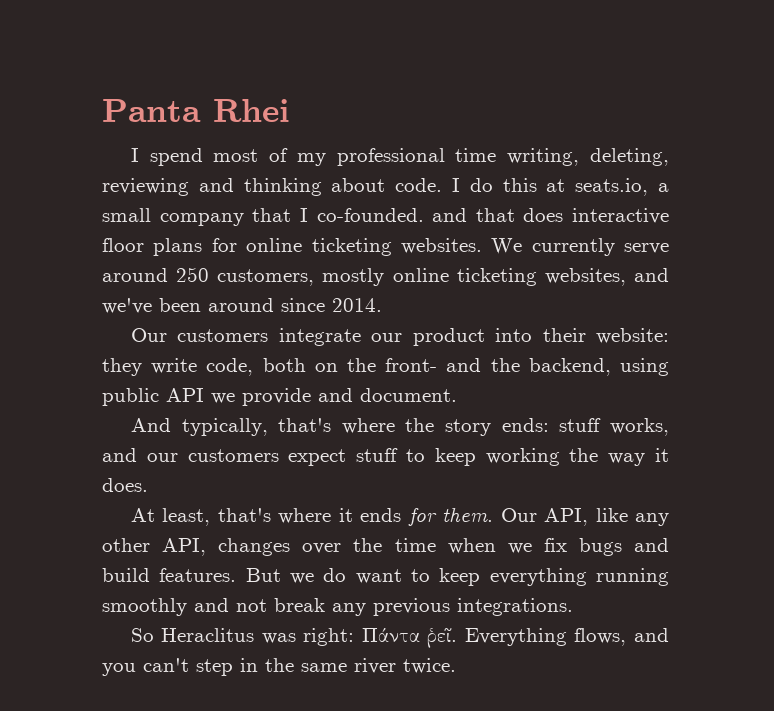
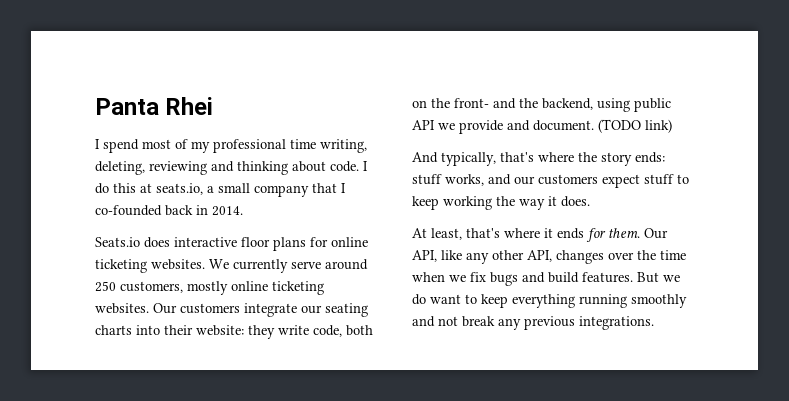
- I do this at seats.io, a small company that I co-founded. and that does interactive floor plans for online ticketing websites.
+ I do this at seats.io, a small company that I co-founded back in 2014.
+ Seats.io does interactive floor plans for online ticketing websites.
- We currently serve around 250 customers, mostly online ticketing websites, and we've been around since 2014.
- Our customers integrate our product into their website: they write code, both on the front- and the backend, using public API we provide and document.
+ We currently serve around 250 customers, mostly online ticketing websites. Our customers integrate our seating charts into their website: they write code, both on the front- and the backend, using public API we provide and document. (TODO link)
- So Heraclitus was right: Πάντα ῥεῖ. Everything flows, and you can't step in the same river twice.

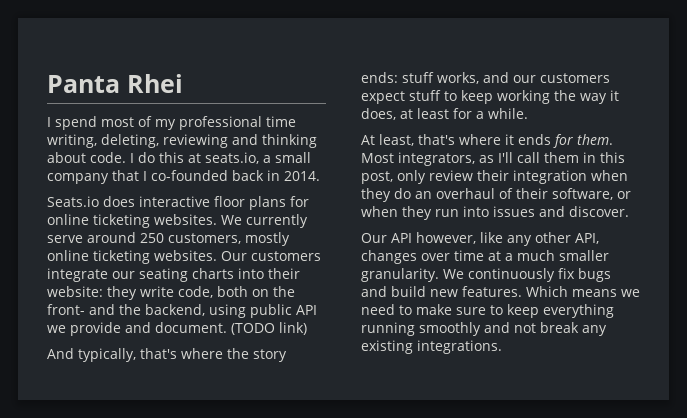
- And typically, that's where the story ends: stuff works, and our customers expect stuff to keep working the way it does.
+ And typically, that's where the story ends: stuff works, and our customers expect stuff to keep working the way it does, at least for a while.
- Our API, like any other API, changes over the time when we fix bugs and build features. But we do want to keep everything running smoothly and not break any previous integrations.
+ Most integrators, as I'll call them in this post, only review their integration when they do an overhaul of their software, or when they run into issues and discover.
+ Our API however, like any other API, changes over time at a much smaller granularity. We continuously fix bugs and build new features. Which means we need to make sure to keep everything running smoothly and not break any existing integrations.

